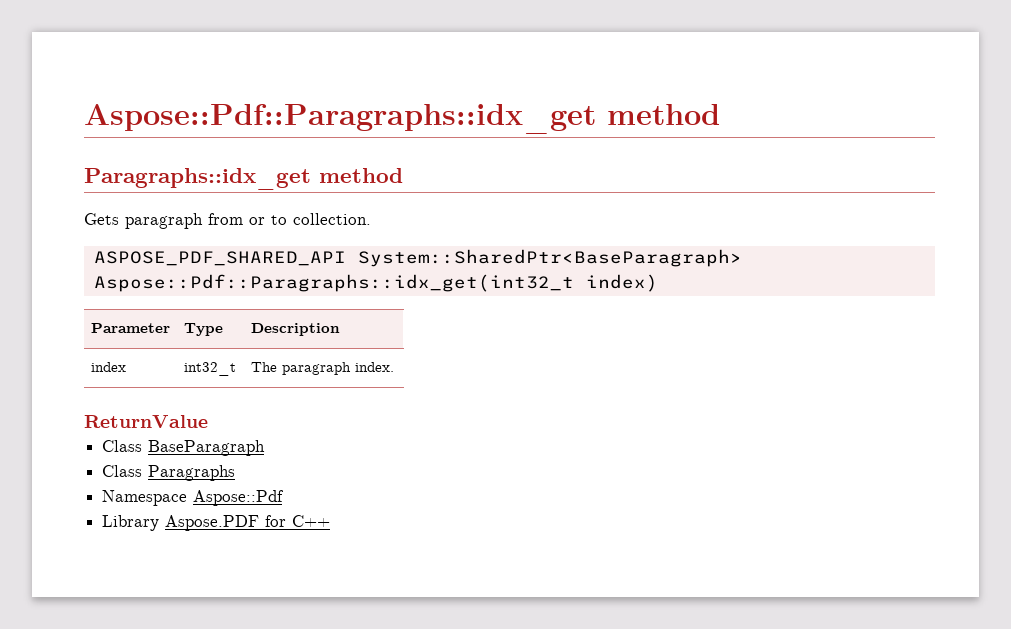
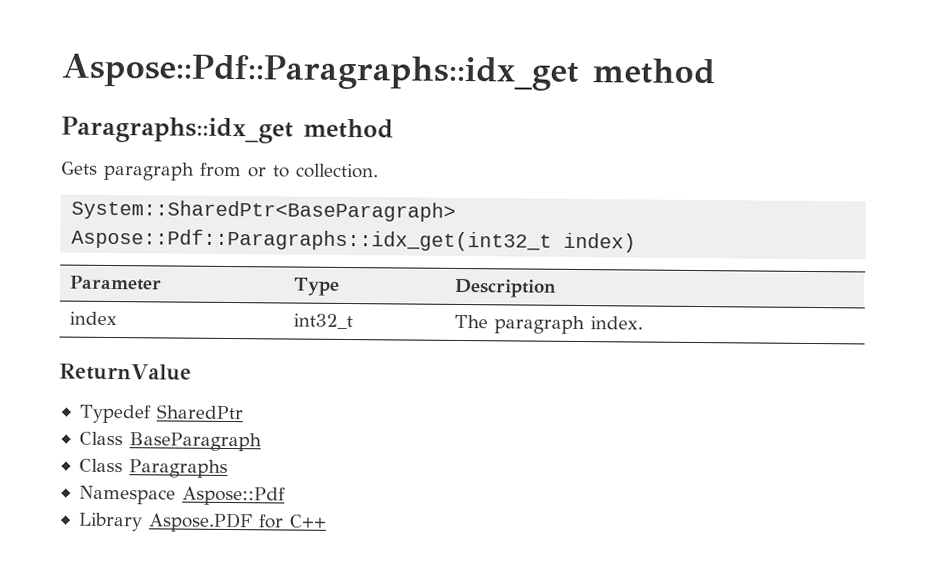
- ASPOSE_PDF_SHARED_API System::SharedPtr<BaseParagraph> Aspose::Pdf::Paragraphs::idx_get(int32_t index)
+ System::SharedPtr<BaseParagraph> Aspose::Pdf::Paragraphs::idx_get(int32_t index)
+ Typedef SharedPtr

